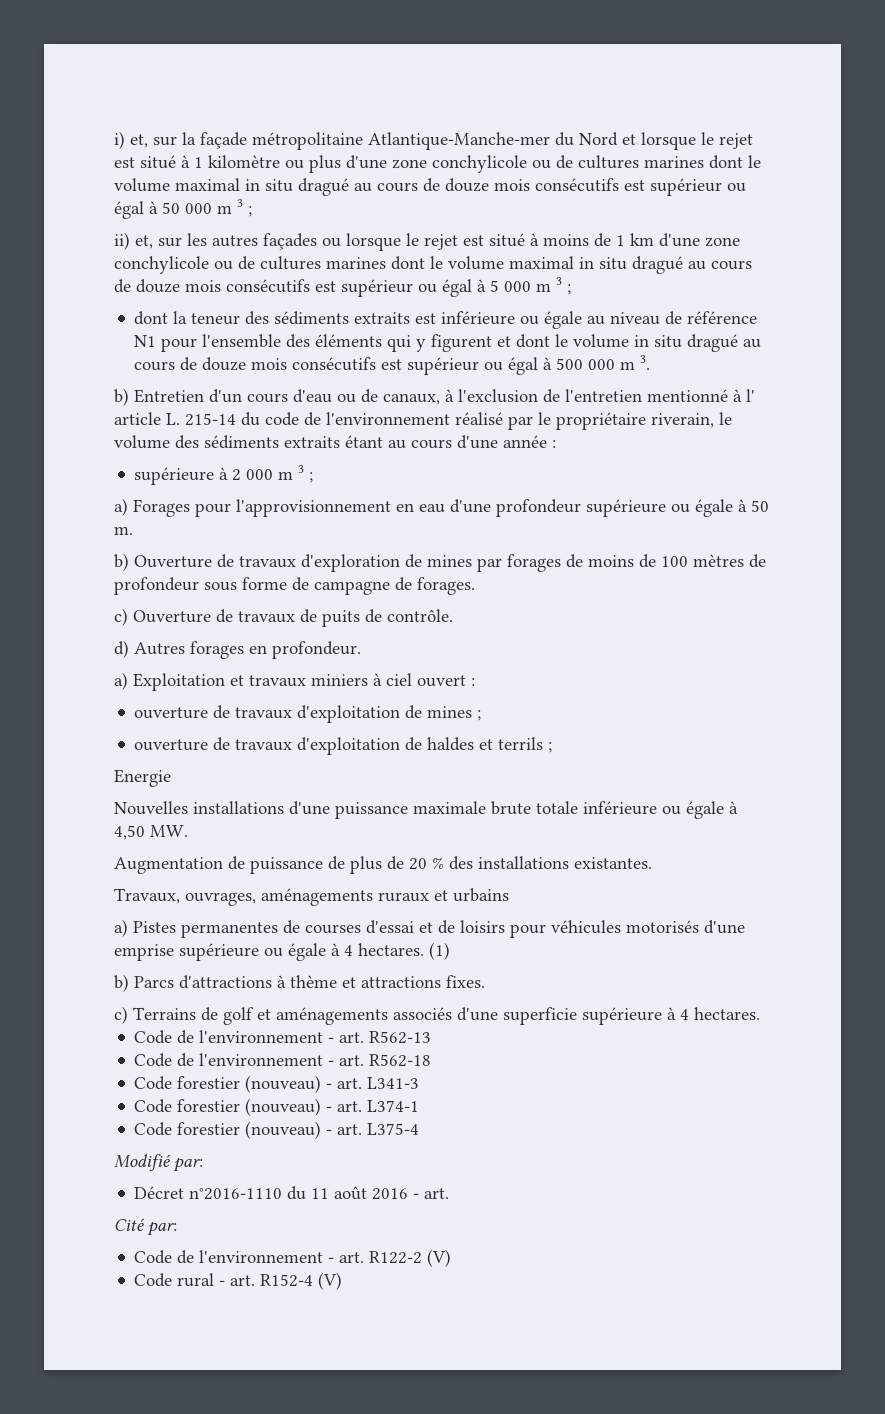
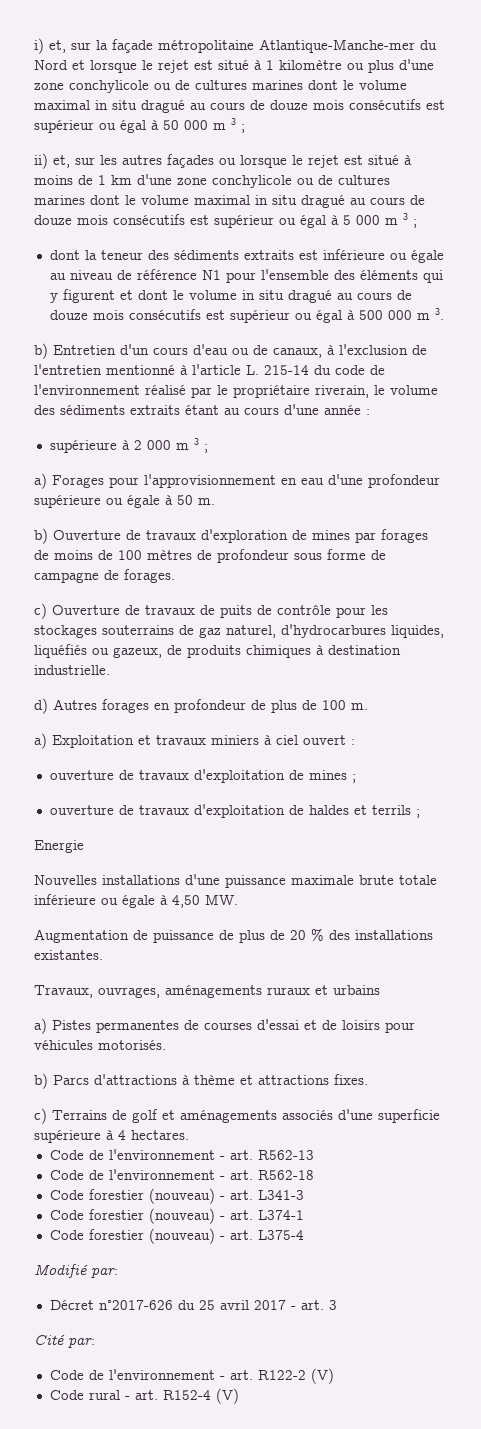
- b) Entretien d'un cours d'eau ou de canaux, à l'exclusion de l'entretien mentionné à l' article L. 215-14 du code de l'environnement réalisé par le propriétaire riverain, le volume des sédiments extraits étant au cours d'une année :
+ b) Entretien d'un cours d'eau ou de canaux, à l'exclusion de l'entretien mentionné à l'article L. 215-14 du code de l'environnement réalisé par le propriétaire riverain, le volume des sédiments extraits étant au cours d'une année :
- c) Ouverture de travaux de puits de contrôle.
- d) Autres forages en profondeur.
+ c) Ouverture de travaux de puits de contrôle pour les stockages souterrains de gaz naturel, d'hydrocarbures liquides, liquéfiés ou gazeux, de produits chimiques à destination industrielle.
+ d) Autres forages en profondeur de plus de 100 m.
- a) Pistes permanentes de courses d'essai et de loisirs pour véhicules motorisés d'une emprise supérieure ou égale à 4 hectares. (1)
+ a) Pistes permanentes de courses d'essai et de loisirs pour véhicules motorisés.
- Décret n°2016-1110 du 11 août 2016 - art.
+ Décret n°2017-626 du 25 avril 2017 - art. 3

